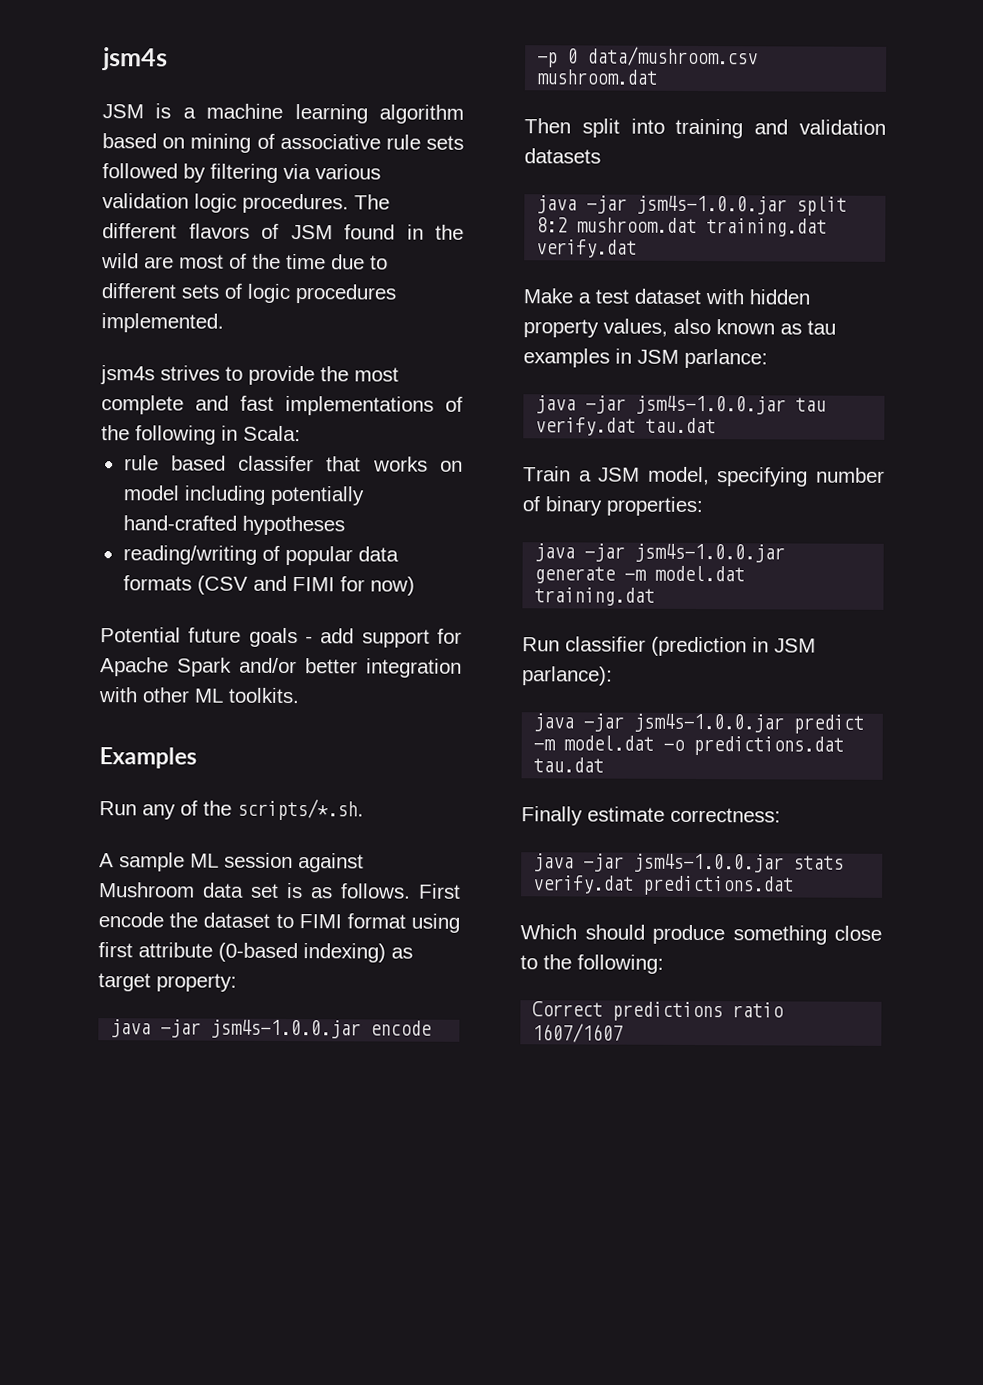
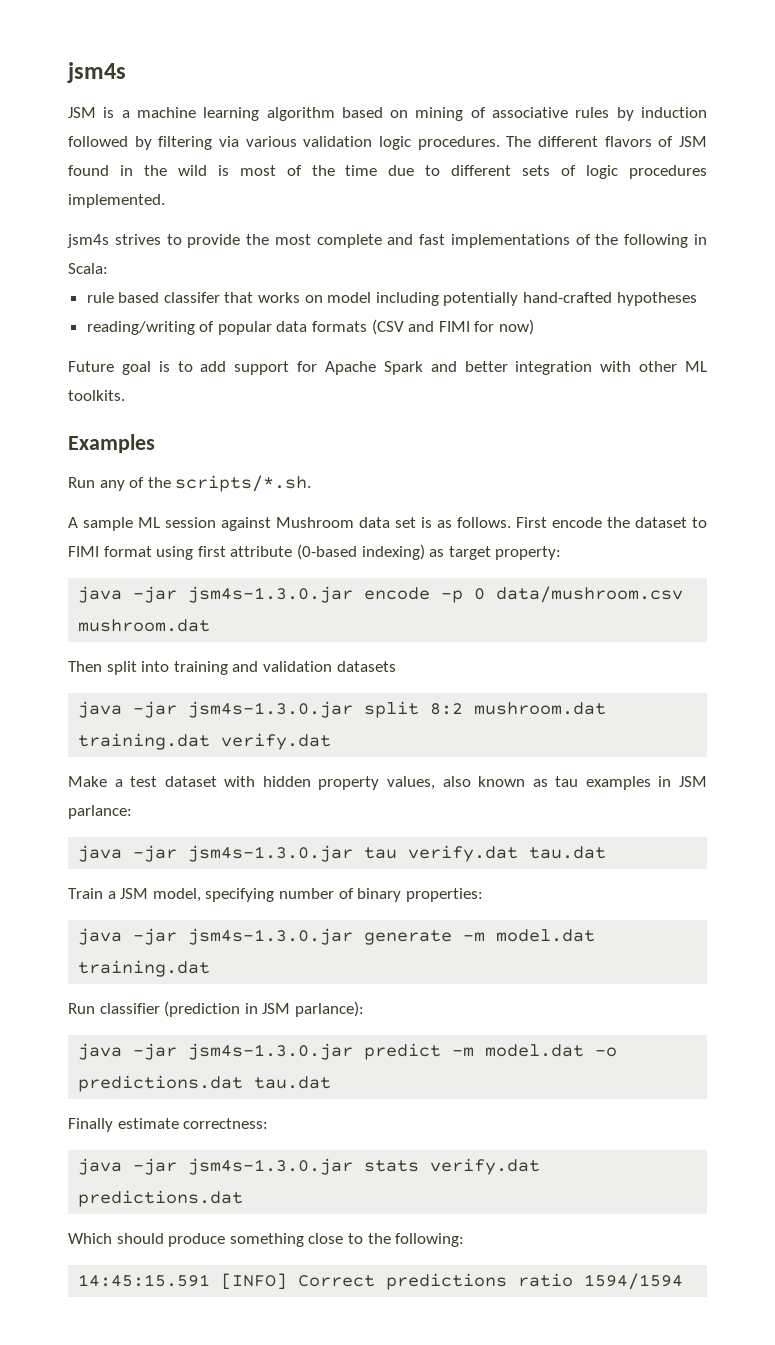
- JSM is a machine learning algorithm based on mining of associative rule sets followed by filtering via various validation logic procedures.
+ JSM is a machine learning algorithm based on mining of associative rules by induction followed by filtering via various validation logic procedures.
- The different flavors of JSM found in the wild are most of the time due to different sets of logic procedures implemented.
+ The different flavors of JSM found in the wild is most of the time due to different sets of logic procedures implemented.
- Potential future goals - add support for Apache Spark and/or better integration with other ML toolkits.
+ Future goal is to add support for Apache Spark and better integration with other ML toolkits.
- java -jar jsm4s-1.0.0.jar encode -p 0 data/mushroom.csv mushroom.dat
+ java -jar jsm4s-1.3.0.jar encode -p 0 data/mushroom.csv mushroom.dat
- java -jar jsm4s-1.0.0.jar split 8:2 mushroom.dat training.dat verify.dat
+ java -jar jsm4s-1.3.0.jar split 8:2 mushroom.dat training.dat verify.dat
- java -jar jsm4s-1.0.0.jar tau verify.dat tau.dat
+ java -jar jsm4s-1.3.0.jar tau verify.dat tau.dat
- java -jar jsm4s-1.0.0.jar generate -m model.dat training.dat
+ java -jar jsm4s-1.3.0.jar generate -m model.dat training.dat
- java -jar jsm4s-1.0.0.jar predict -m model.dat -o predictions.dat tau.dat
+ java -jar jsm4s-1.3.0.jar predict -m model.dat -o predictions.dat tau.dat
- java -jar jsm4s-1.0.0.jar stats verify.dat predictions.dat
+ java -jar jsm4s-1.3.0.jar stats verify.dat predictions.dat
- Correct predictions ratio 1607/1607
+ 14:45:15.591 [INFO] Correct predictions ratio 1594/1594

